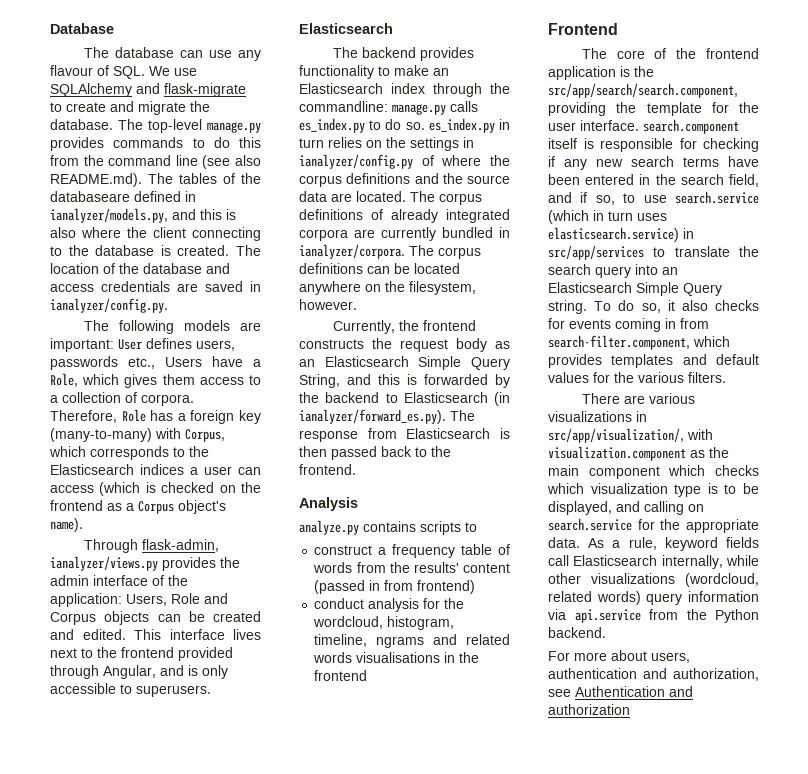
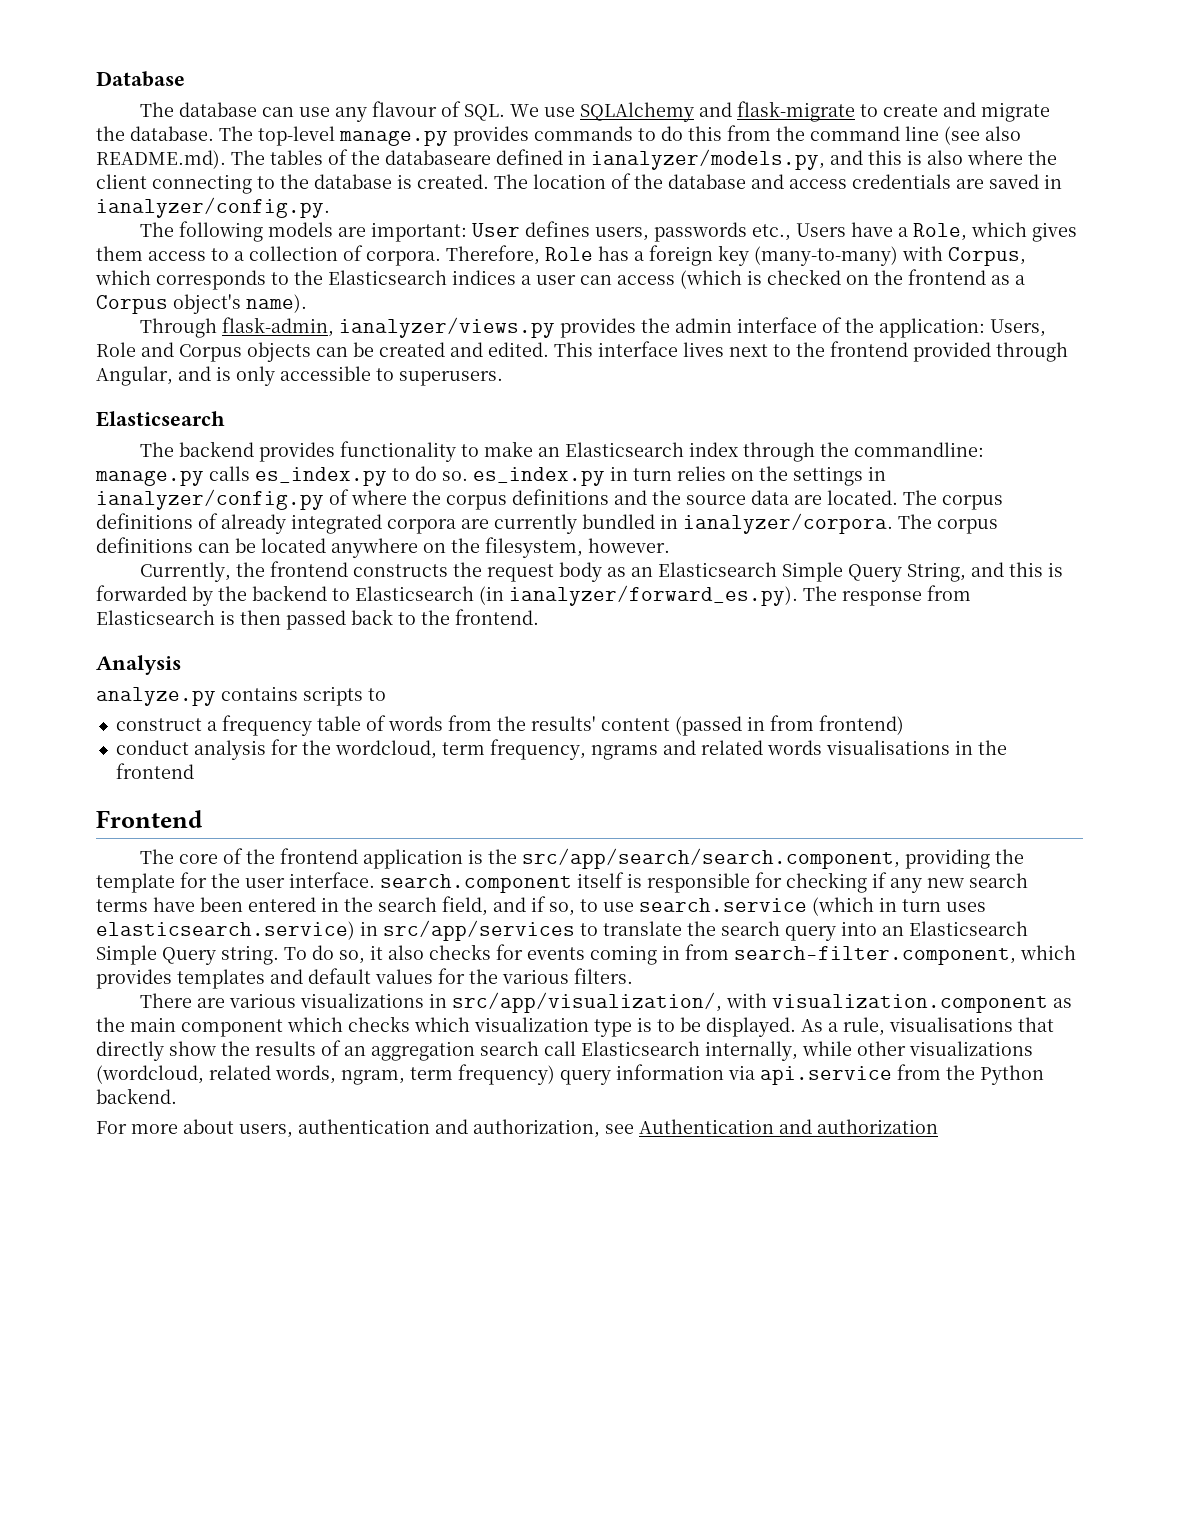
- conduct analysis for the wordcloud, histogram, timeline, ngrams and related words visualisations in the frontend
+ conduct analysis for the wordcloud, term frequency, ngrams and related words visualisations in the frontend
- There are various visualizations in src/app/visualization/, with visualization.component as the main component which checks which visualization type is to be displayed, and calling on search.service for the appropriate data. As a rule, keyword fields call Elasticsearch internally, while other visualizations (wordcloud, related words) query information via api.service from the Python backend.
+ There are various visualizations in src/app/visualization/, with visualization.component as the main component which checks which visualization type is to be displayed. As a rule, visualisations that directly show the results of an aggregation search call Elasticsearch internally, while other visualizations (wordcloud, related words, ngram, term frequency) query information via api.service from the Python backend.

